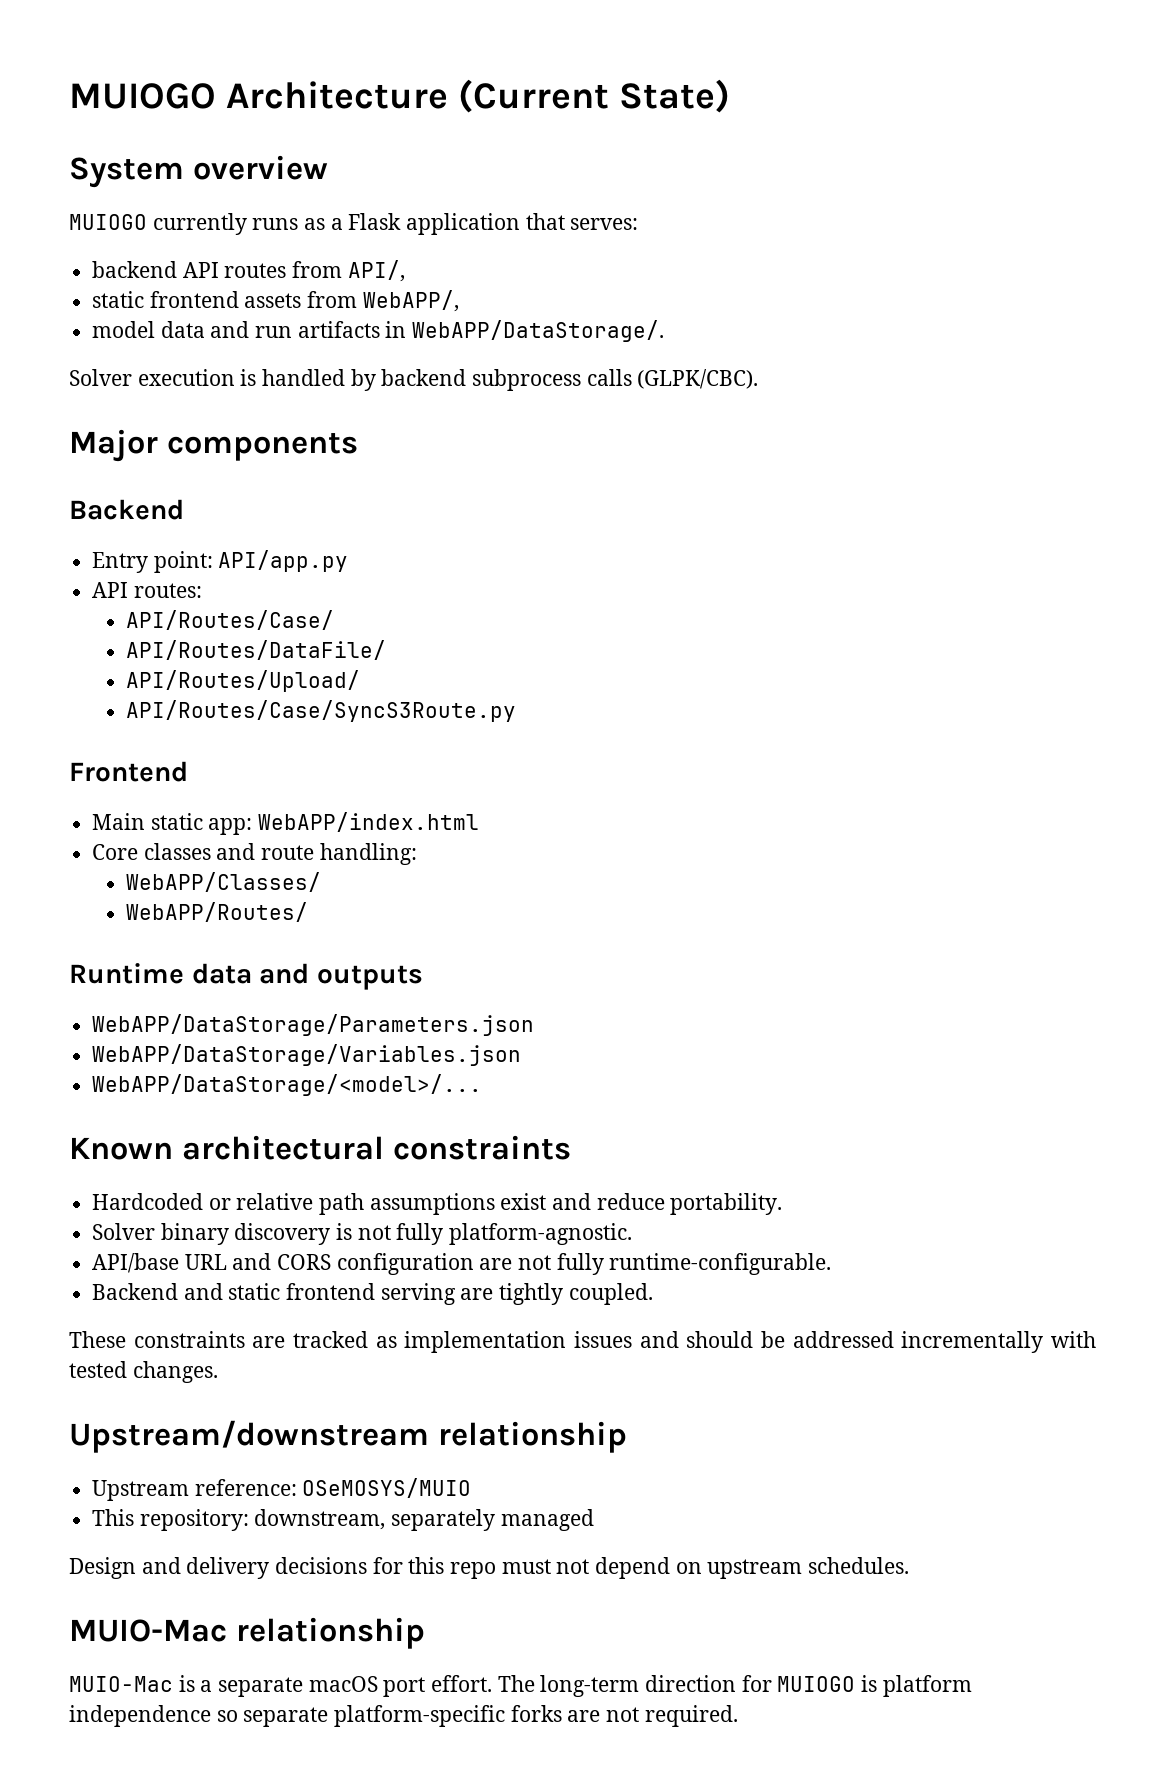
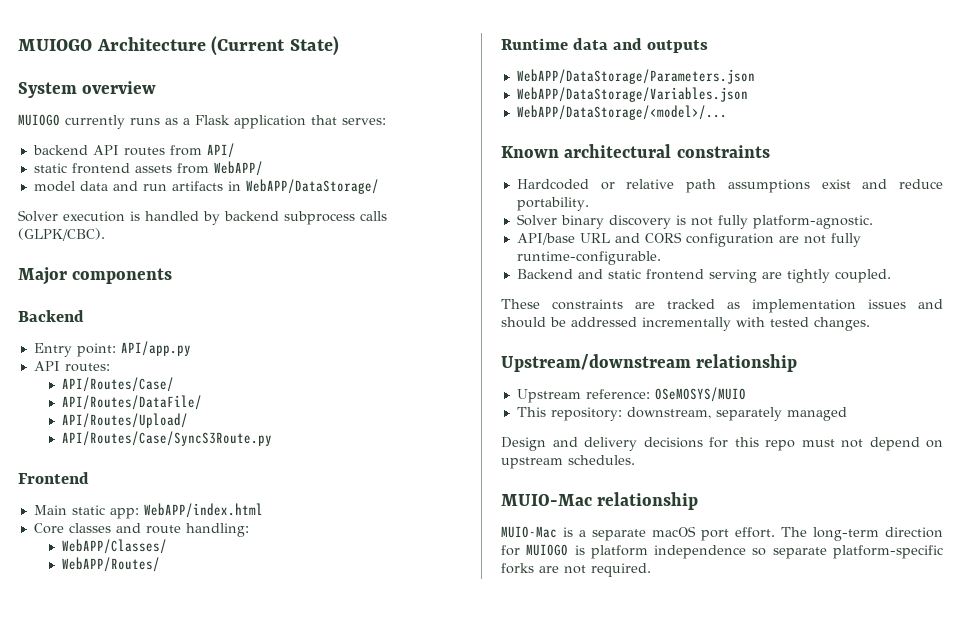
- backend API routes from API/,
+ backend API routes from API/
- static frontend assets from WebAPP/,
+ static frontend assets from WebAPP/
- model data and run artifacts in WebAPP/DataStorage/.
+ model data and run artifacts in WebAPP/DataStorage/

